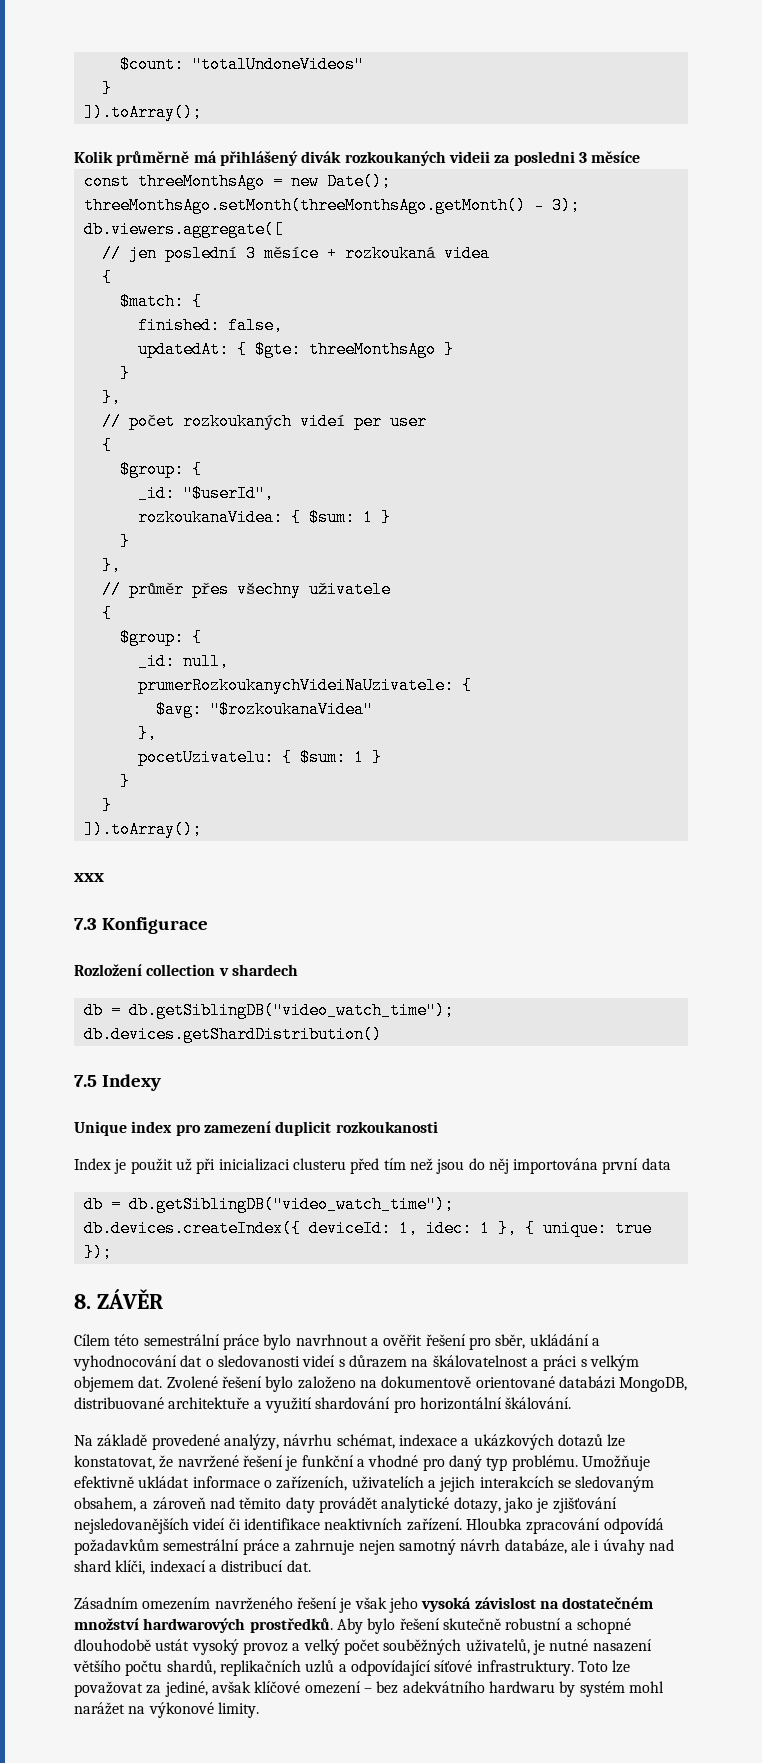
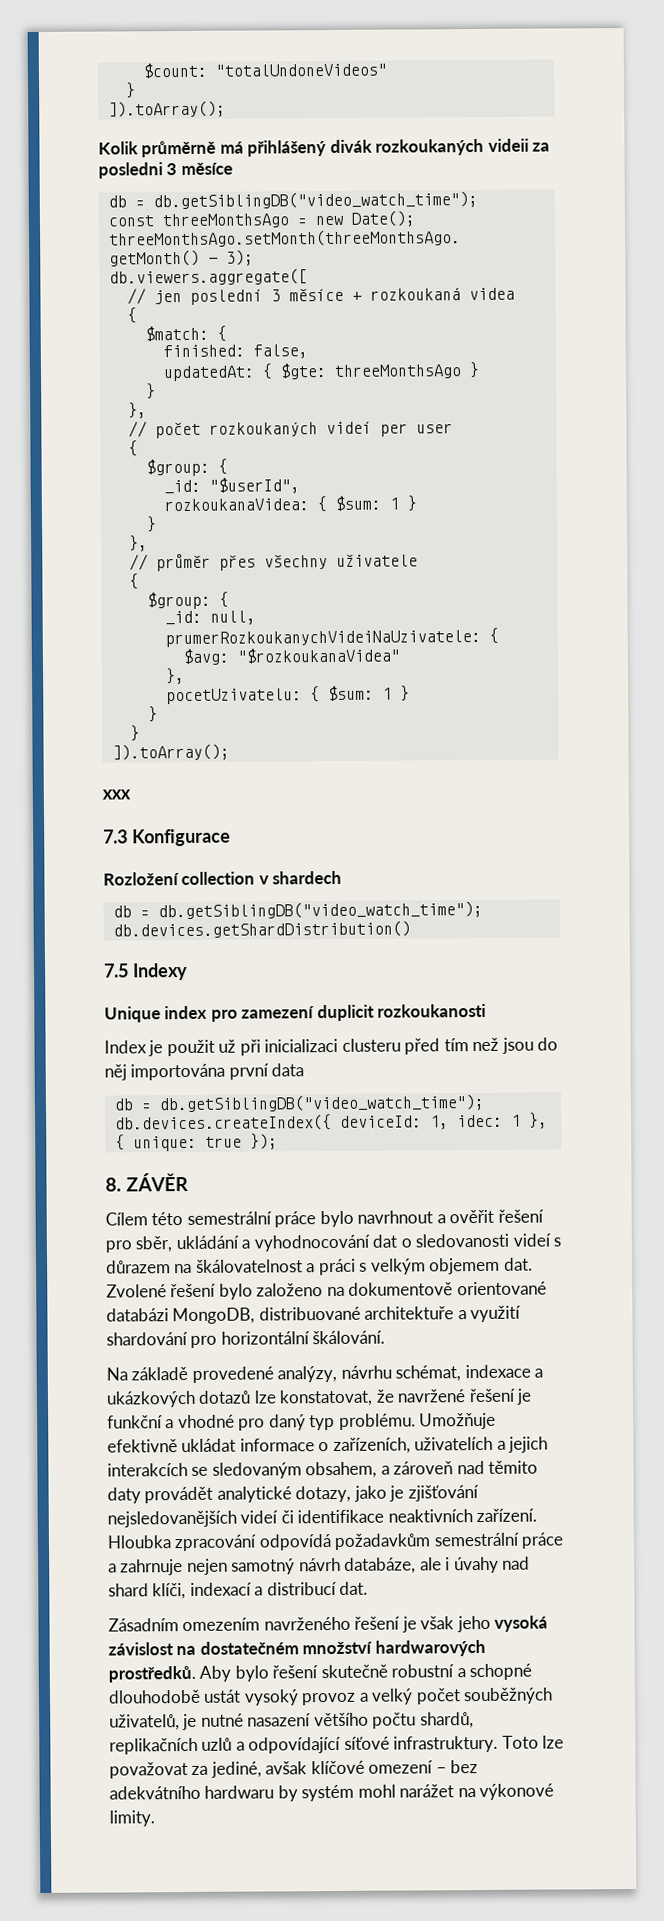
  Kolik průměrně má přihlášený divák rozkoukaných videii za posledni 3 měsíce
+ db = db.getSiblingDB("video_watch_time");

